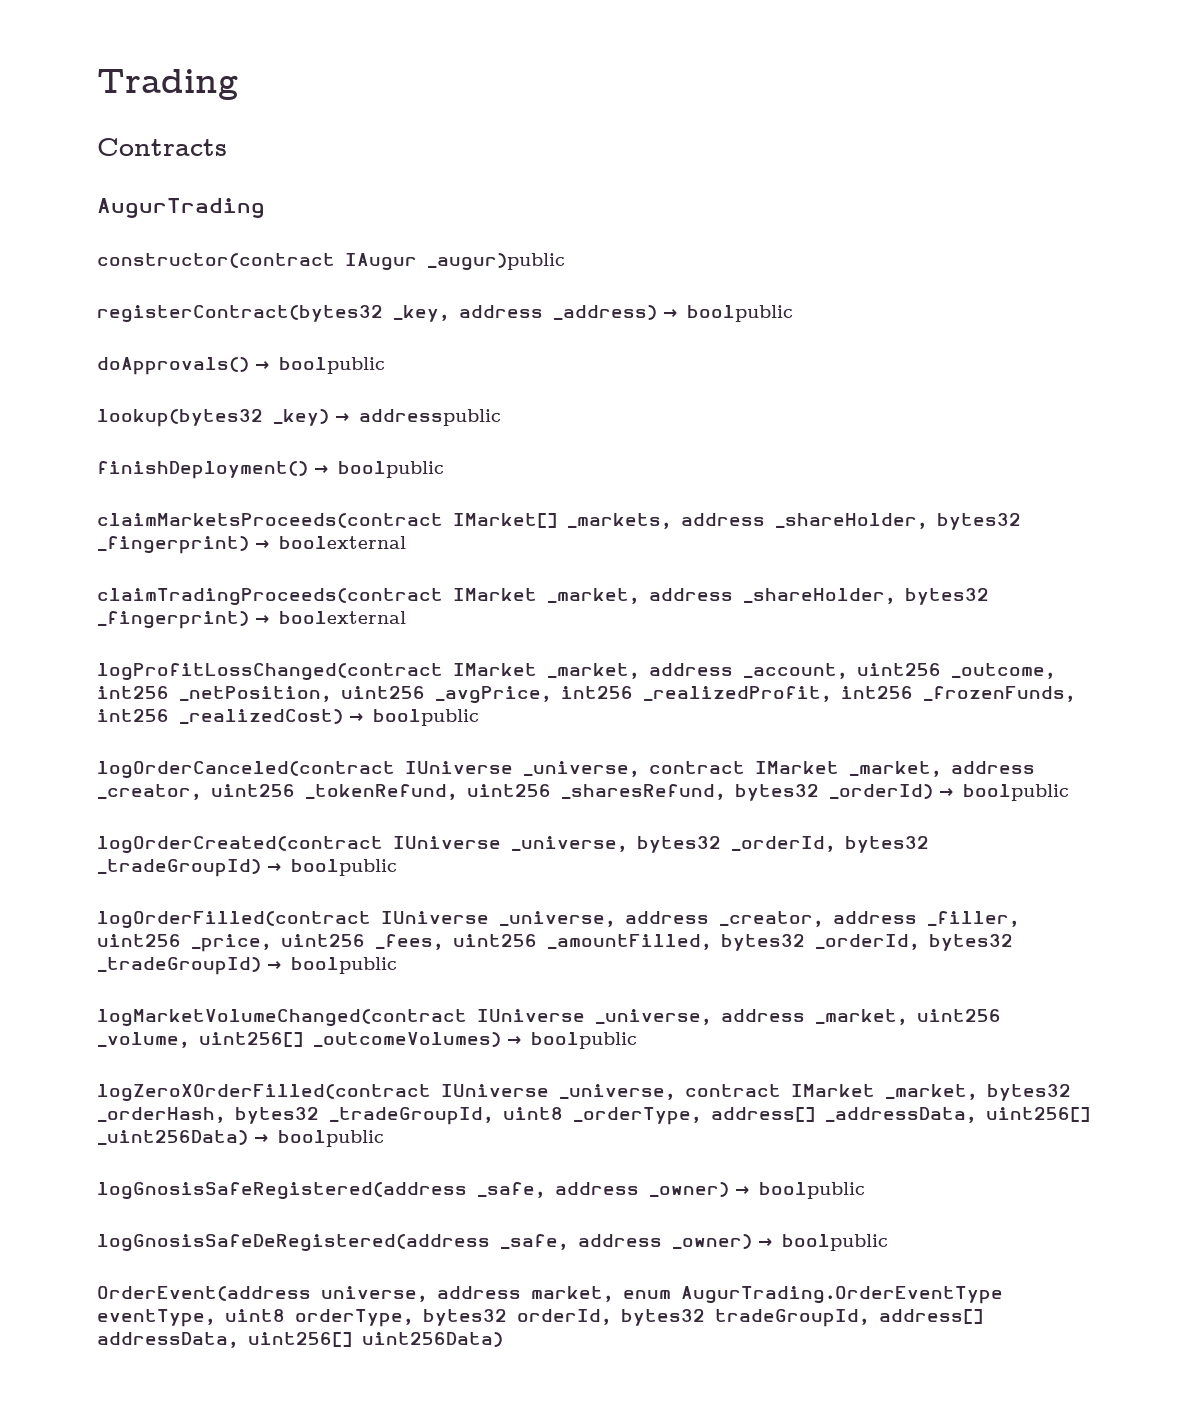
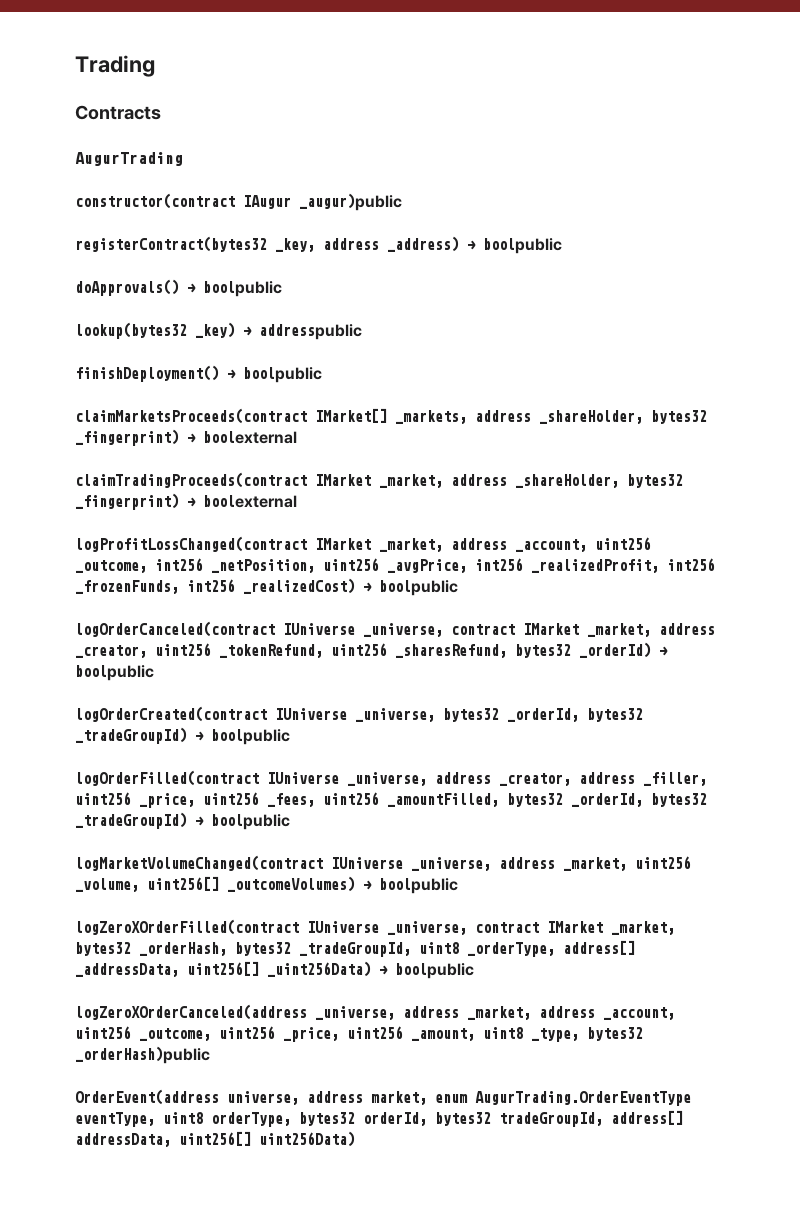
- logGnosisSafeRegistered(address _safe, address _owner) → boolpublic
- logGnosisSafeDeRegistered(address _safe, address _owner) → boolpublic
+ logZeroXOrderCanceled(address _universe, address _market, address _account, uint256 _outcome, uint256 _price, uint256 _amount, uint8 _type, bytes32 _orderHash)public

